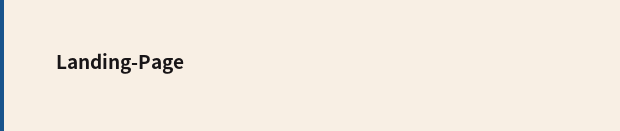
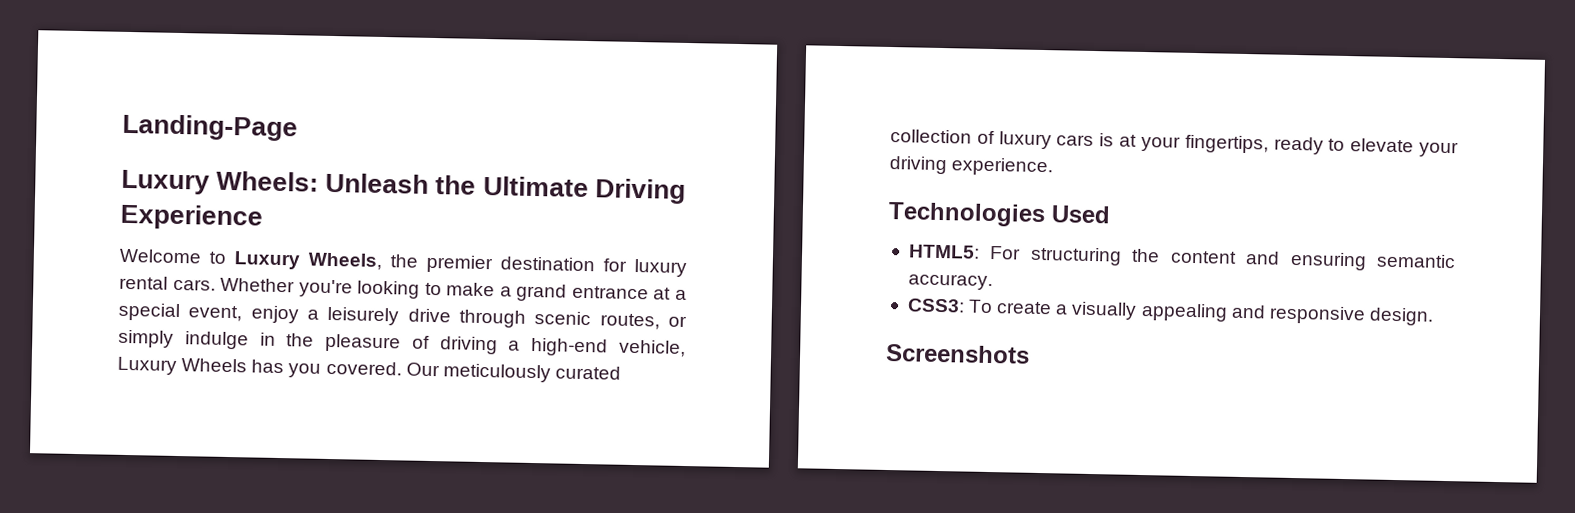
+ Luxury Wheels: Unleash the Ultimate Driving Experience
+ Welcome to Luxury Wheels, the premier destination for luxury rental cars. Whether you're looking to make a grand entrance at a special event, enjoy a leisurely drive through scenic routes, or simply indulge in the pleasure of driving a high-end vehicle, Luxury Wheels has you covered. Our meticulously curated collection of luxury cars is at your fingertips, ready to elevate your driving experience.
+ Technologies Used
+ HTML5: For structuring the content and ensuring semantic accuracy.
+ CSS3: To create a visually appealing and responsive design.
+ Screenshots

